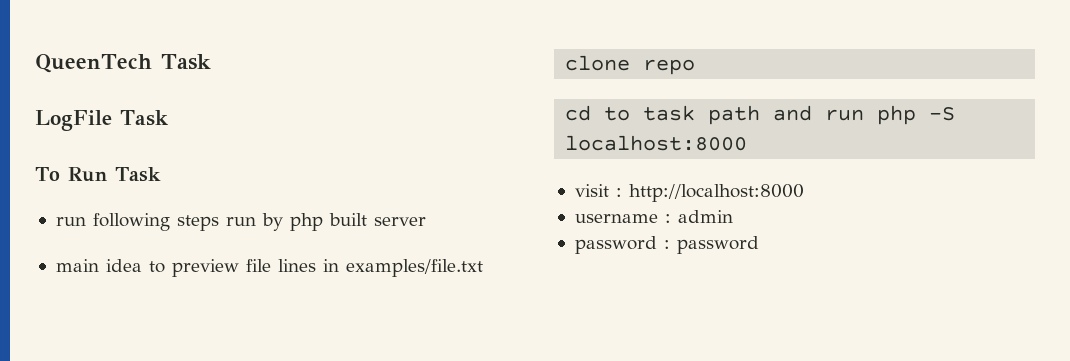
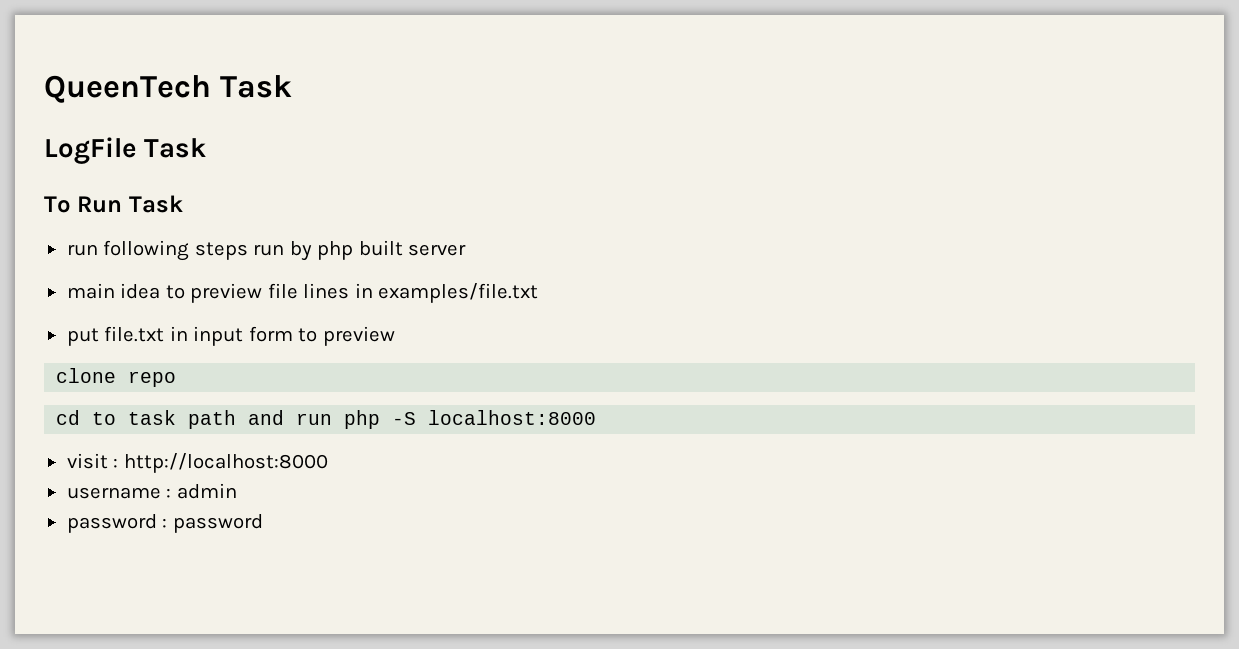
+ put file.txt in input form to preview

